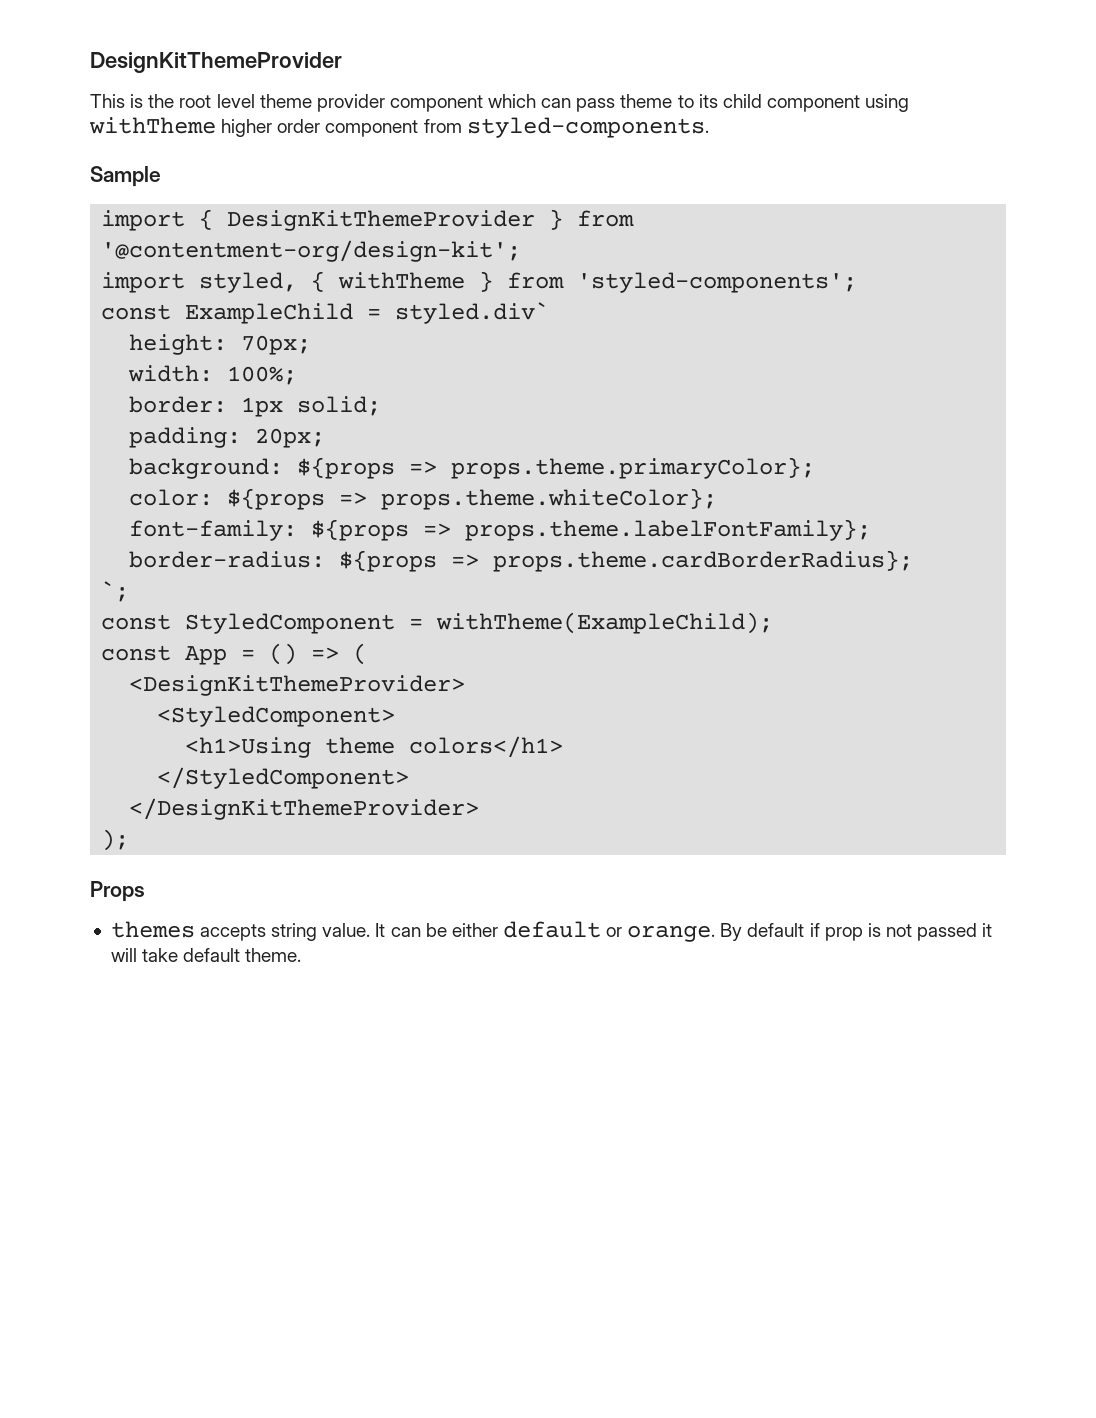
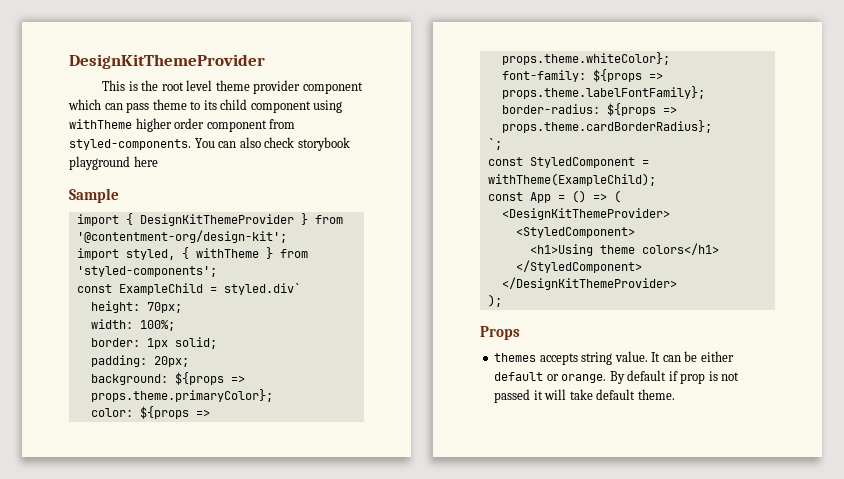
+ You can also check storybook playground here

